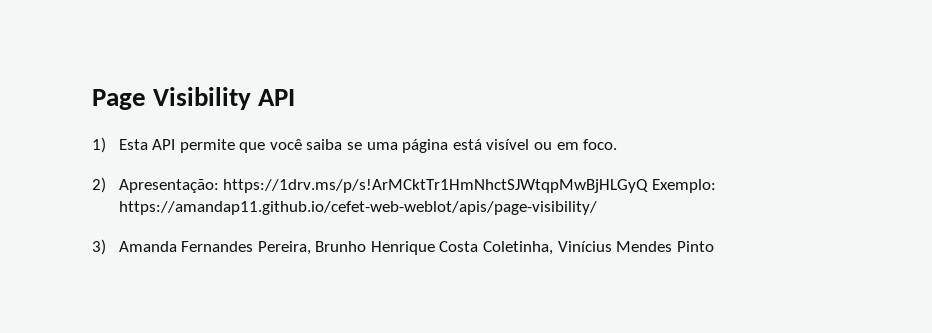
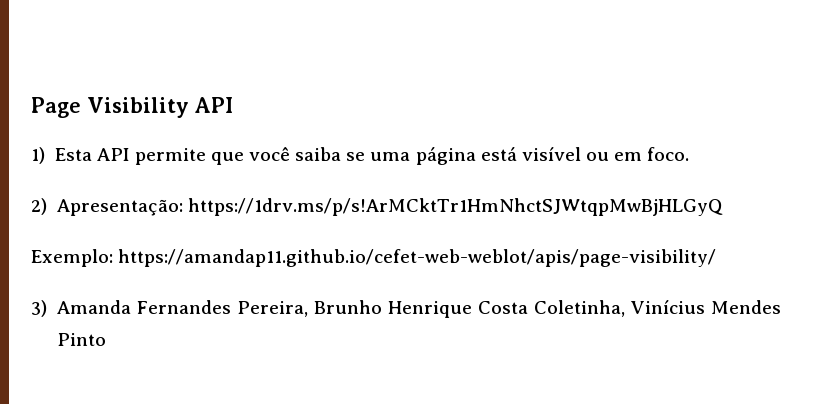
- 2) Apresentação: https://1drv.ms/p/s!ArMCktTr1HmNhctSJWtqpMwBjHLGyQ Exemplo: https://amandap11.github.io/cefet-web-weblot/apis/page-visibility/
+ 2) Apresentação: https://1drv.ms/p/s!ArMCktTr1HmNhctSJWtqpMwBjHLGyQ
+ Exemplo: https://amandap11.github.io/cefet-web-weblot/apis/page-visibility/

